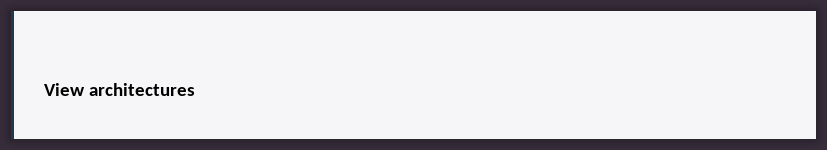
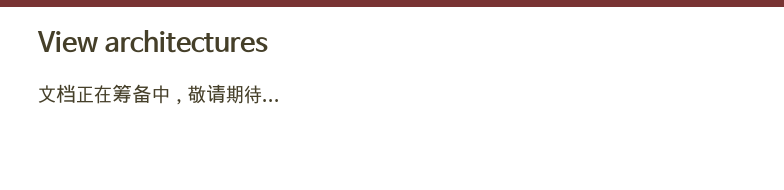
+ 文档正在筹备中，敬请期待...

